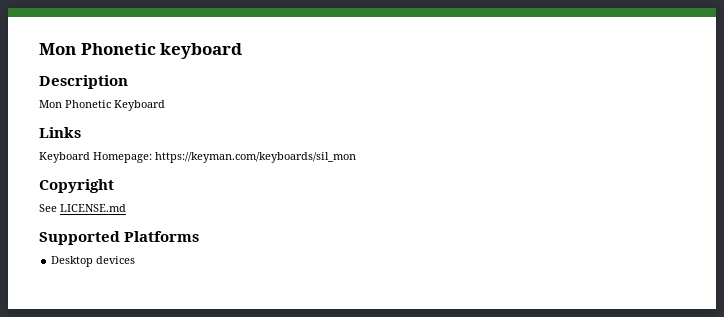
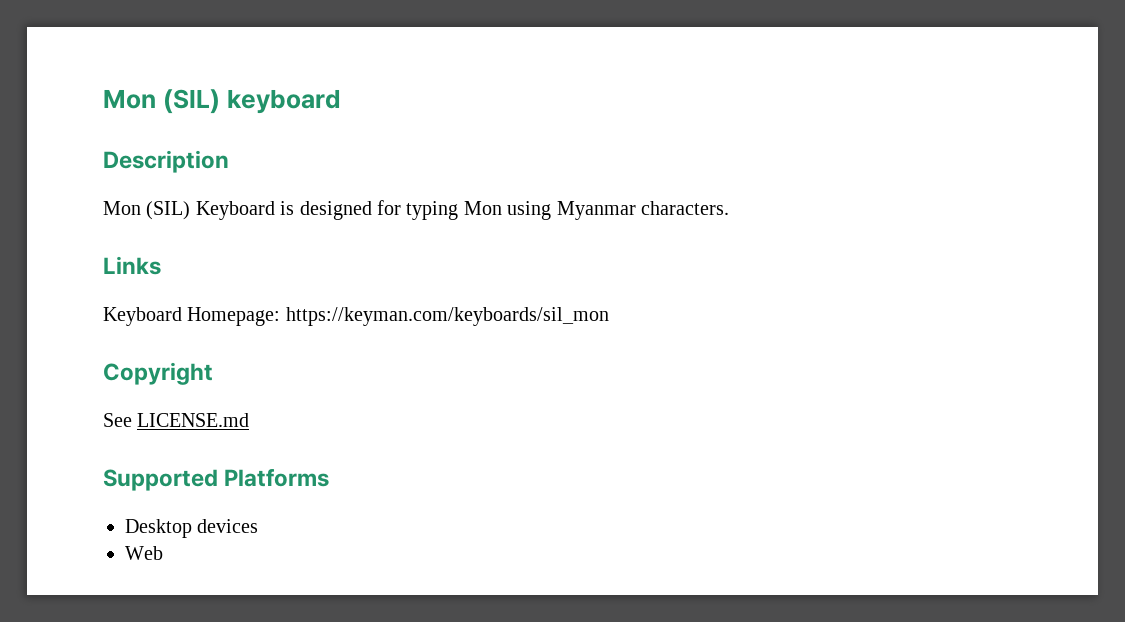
- Mon Phonetic keyboard
+ Mon (SIL) keyboard
- Mon Phonetic Keyboard
+ Mon (SIL) Keyboard is designed for typing Mon using Myanmar characters.
+ Web

